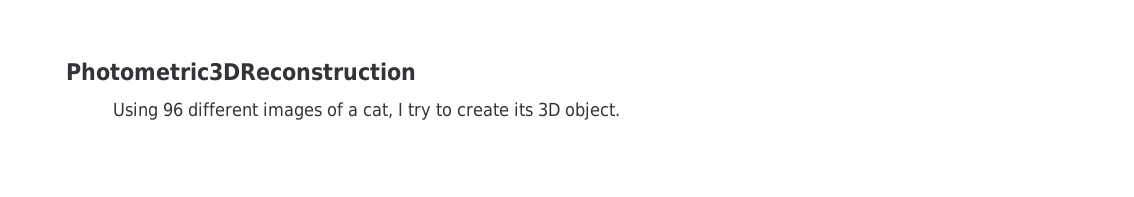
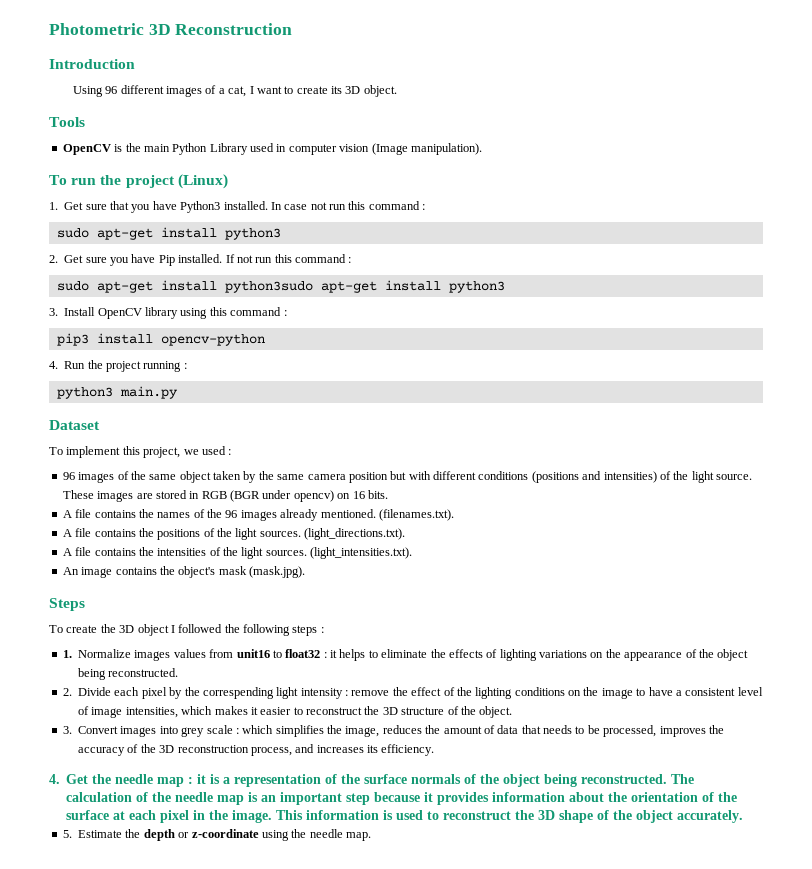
- Photometric3DReconstruction
+ Photometric 3D Reconstruction
+ Introduction
- Using 96 different images of a cat, I try to create its 3D object.
+ Using 96 different images of a cat, I want to create its 3D object.
+ Tools
+ OpenCV is the main Python Library used in computer vision (Image manipulation).
+ To run the project (Linux)
+ 1. Get sure that you have Python3 installed. In case not run this command :
+ sudo apt-get install python3
+ 2. Get sure you have Pip installed. If not run this command :
+ sudo apt-get install python3sudo apt-get install python3
+ 3. Install OpenCV library using this command :
+ pip3 install opencv-python
+ 4. Run the project running :
+ python3 main.py
+ Dataset
+ To implement this project, we used :
+ 96 images of the same object taken by the same camera position but with different conditions (positions and intensities) of the light source. These images are stored in RGB (BGR under opencv) on 16 bits.
+ A file contains the names of the 96 images already mentioned. (filenames.txt).
+ A file contains the positions of the light sources. (light_directions.txt).
+ A file contains the intensities of the light sources. (light_intensities.txt).
+ An image contains the object's mask (mask.jpg).
+ Steps
+ To create the 3D object I followed the following steps :
+ 1. Normalize images values from unit16 to float32 : it helps to eliminate the effects of lighting variations on the appearance of the object being reconstructed.
+ 2. Divide each pixel by the correspending light intensity : remove the effect of the lighting conditions on the image to have a consistent level of image intensities, which makes it easier to reconstruct the 3D structure of the object.
+ 3. Convert images into grey scale : which simplifies the image, reduces the amount of data that needs to be processed, improves the accuracy of the 3D reconstruction process, and increases its efficiency.
+ 4. Get the needle map : it is a representation of the surface normals of the object being reconstructed. The calculation of the needle map is an important step because it provides information about the orientation of the surface at each pixel in the image. This information is used to reconstruct the 3D shape of the object accurately.
+ 5. Estimate the depth or z-coordinate using the needle map.

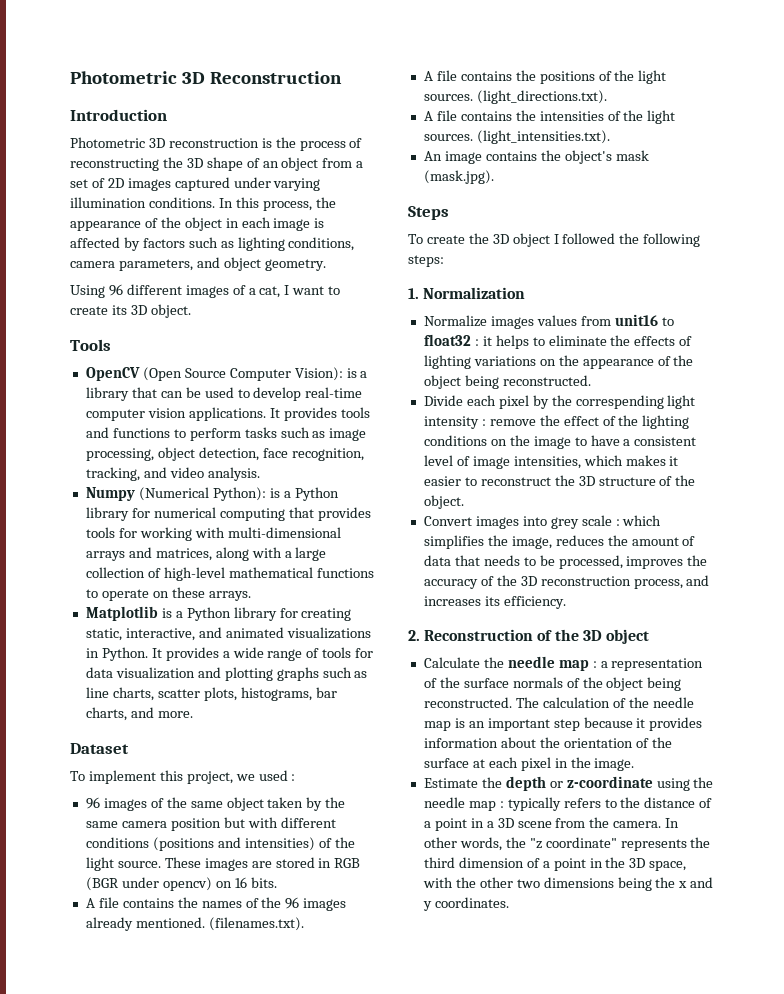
+ Photometric 3D reconstruction is the process of reconstructing the 3D shape of an object from a set of 2D images captured under varying illumination conditions. In this process, the appearance of the object in each image is affected by factors such as lighting conditions, camera parameters, and object geometry.
- OpenCV is the main Python Library used in computer vision (Image manipulation).
- To run the project (Linux)
- 1. Get sure that you have Python3 installed. In case not run this command :
- sudo apt-get install python3
- 2. Get sure you have Pip installed. If not run this command :
- sudo apt-get install python3sudo apt-get install python3
- 3. Install OpenCV library using this command :
- pip3 install opencv-python
- 4. Run the project running :
- python3 main.py
+ OpenCV (Open Source Computer Vision): is a library that can be used to develop real-time computer vision applications. It provides tools and functions to perform tasks such as image processing, object detection, face recognition, tracking, and video analysis.
+ Numpy (Numerical Python): is a Python library for numerical computing that provides tools for working with multi-dimensional arrays and matrices, along with a large collection of high-level mathematical functions to operate on these arrays.
+ Matplotlib is a Python library for creating static, interactive, and animated visualizations in Python. It provides a wide range of tools for data visualization and plotting graphs such as line charts, scatter plots, histograms, bar charts, and more.
- To create the 3D object I followed the following steps :
- 1. Normalize images values from unit16 to float32 : it helps to eliminate the effects of lighting variations on the appearance of the object being reconstructed.
+ To create the 3D object I followed the following steps:
+ 1. Normalization
+ Normalize images values from unit16 to float32 : it helps to eliminate the effects of lighting variations on the appearance of the object being reconstructed.
- 2. Divide each pixel by the correspending light intensity : remove the effect of the lighting conditions on the image to have a consistent level of image intensities, which makes it easier to reconstruct the 3D structure of the object.
+ Divide each pixel by the correspending light intensity : remove the effect of the lighting conditions on the image to have a consistent level of image intensities, which makes it easier to reconstruct the 3D structure of the object.
- 3. Convert images into grey scale : which simplifies the image, reduces the amount of data that needs to be processed, improves the accuracy of the 3D reconstruction process, and increases its efficiency.
+ Convert images into grey scale : which simplifies the image, reduces the amount of data that needs to be processed, improves the accuracy of the 3D reconstruction process, and increases its efficiency.
- 4. Get the needle map : it is a representation of the surface normals of the object being reconstructed.
+ 2. Reconstruction of the 3D object
+ Calculate the needle map : a representation of the surface normals of the object being reconstructed.
- The calculation of the needle map is an important step because it provides information about the orientation of the surface at each pixel in the image. This information is used to reconstruct the 3D shape of the object accurately.
- 5. Estimate the depth or z-coordinate using the needle map.
+ The calculation of the needle map is an important step because it provides information about the orientation of the surface at each pixel in the image.
+ Estimate the depth or z-coordinate using the needle map : typically refers to the distance of a point in a 3D scene from the camera. In other words, the "z coordinate" represents the third dimension of a point in the 3D space, with the other two dimensions being the x and y coordinates.

